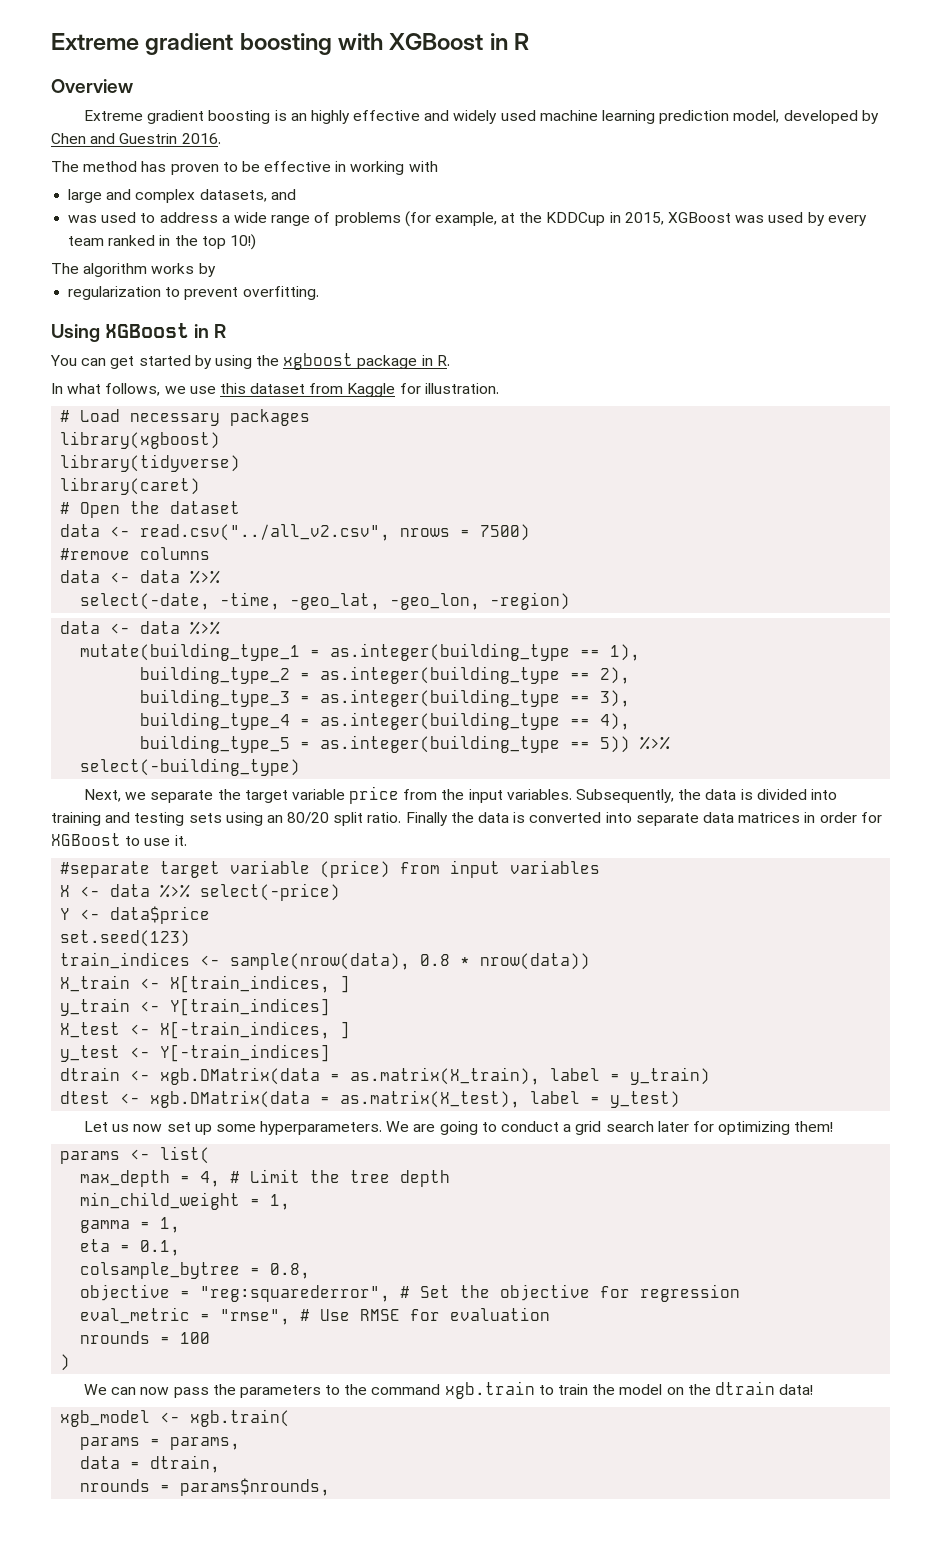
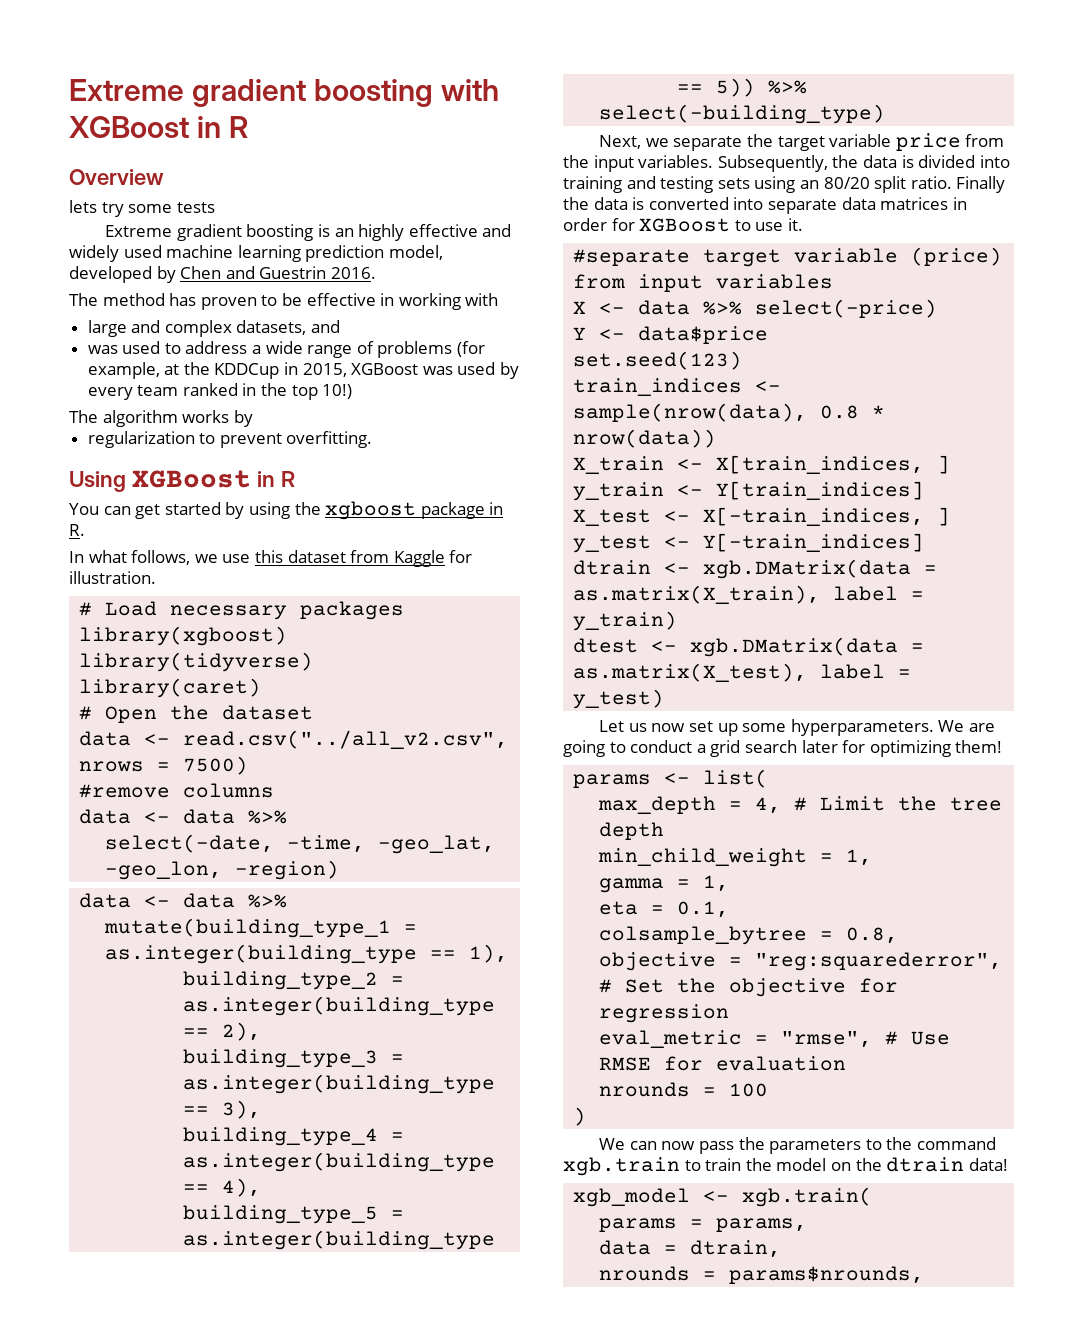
+ lets try some tests

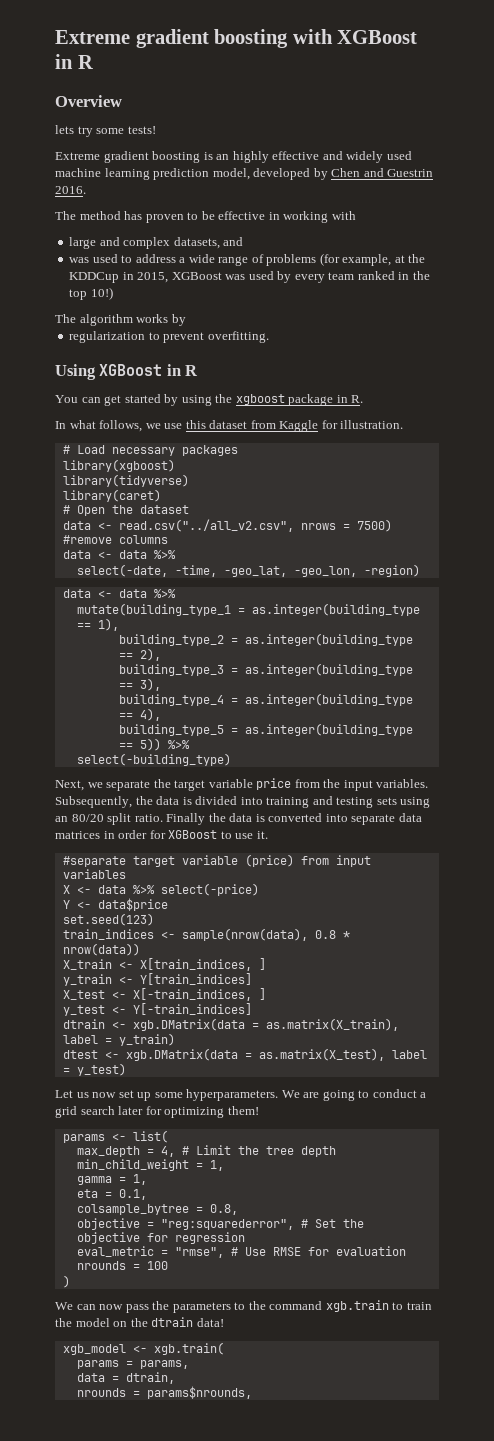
- lets try some tests
+ lets try some tests!

